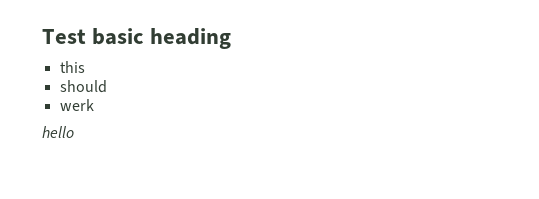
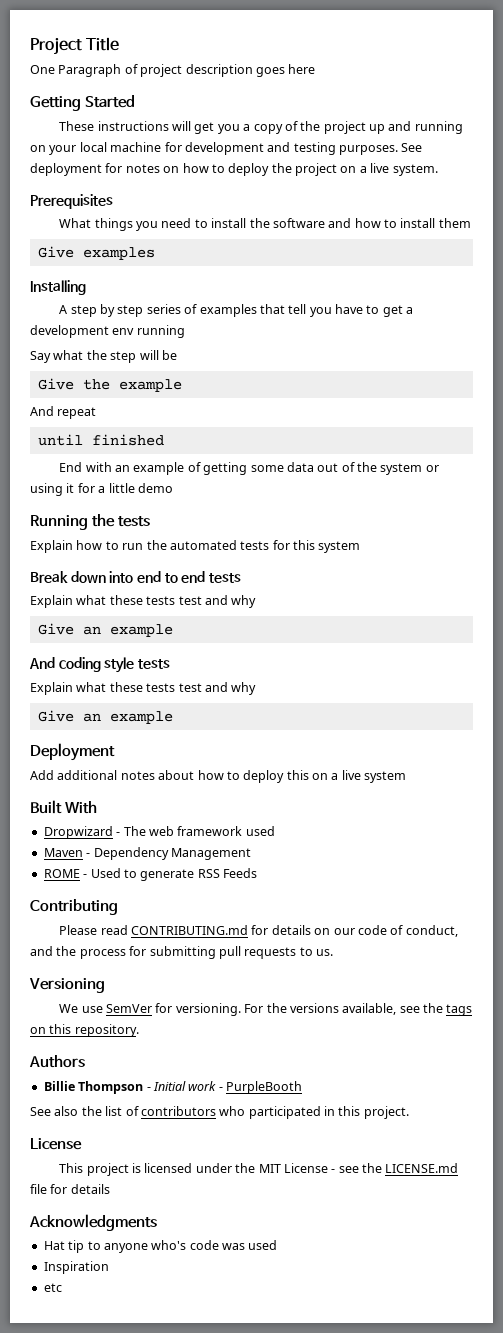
- Test basic heading
- this
- should
- werk
- hello
+ Project Title
+ One Paragraph of project description goes here
+ Getting Started
+ These instructions will get you a copy of the project up and running on your local machine for development and testing purposes. See deployment for notes on how to deploy the project on a live system.
+ Prerequisites
+ What things you need to install the software and how to install them
+ Give examples
+ Installing
+ A step by step series of examples that tell you have to get a development env running
+ Say what the step will be
+ Give the example
+ And repeat
+ until finished
+ End with an example of getting some data out of the system or using it for a little demo
+ Running the tests
+ Explain how to run the automated tests for this system
+ Break down into end to end tests
+ Explain what these tests test and why
+ Give an example
+ And coding style tests
+ Explain what these tests test and why
+ Give an example
+ Deployment
+ Add additional notes about how to deploy this on a live system
+ Built With
+ Dropwizard - The web framework used
+ Maven - Dependency Management
+ ROME - Used to generate RSS Feeds
+ Contributing
+ Please read CONTRIBUTING.md for details on our code of conduct, and the process for submitting pull requests to us.
+ Versioning
+ We use SemVer for versioning. For the versions available, see the tags on this repository.
+ Authors
+ Billie Thompson - Initial work - PurpleBooth
+ See also the list of contributors who participated in this project.
+ License
+ This project is licensed under the MIT License - see the LICENSE.md file for details
+ Acknowledgments
+ Hat tip to anyone who's code was used
+ Inspiration
+ etc

